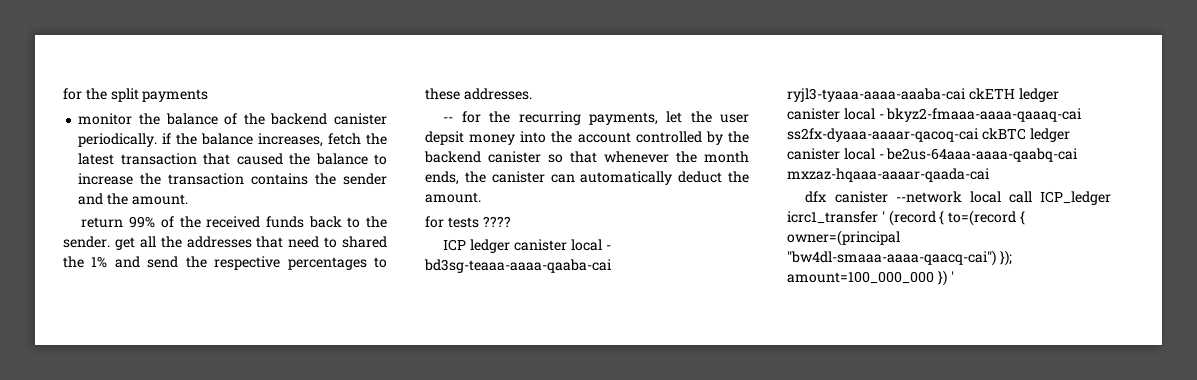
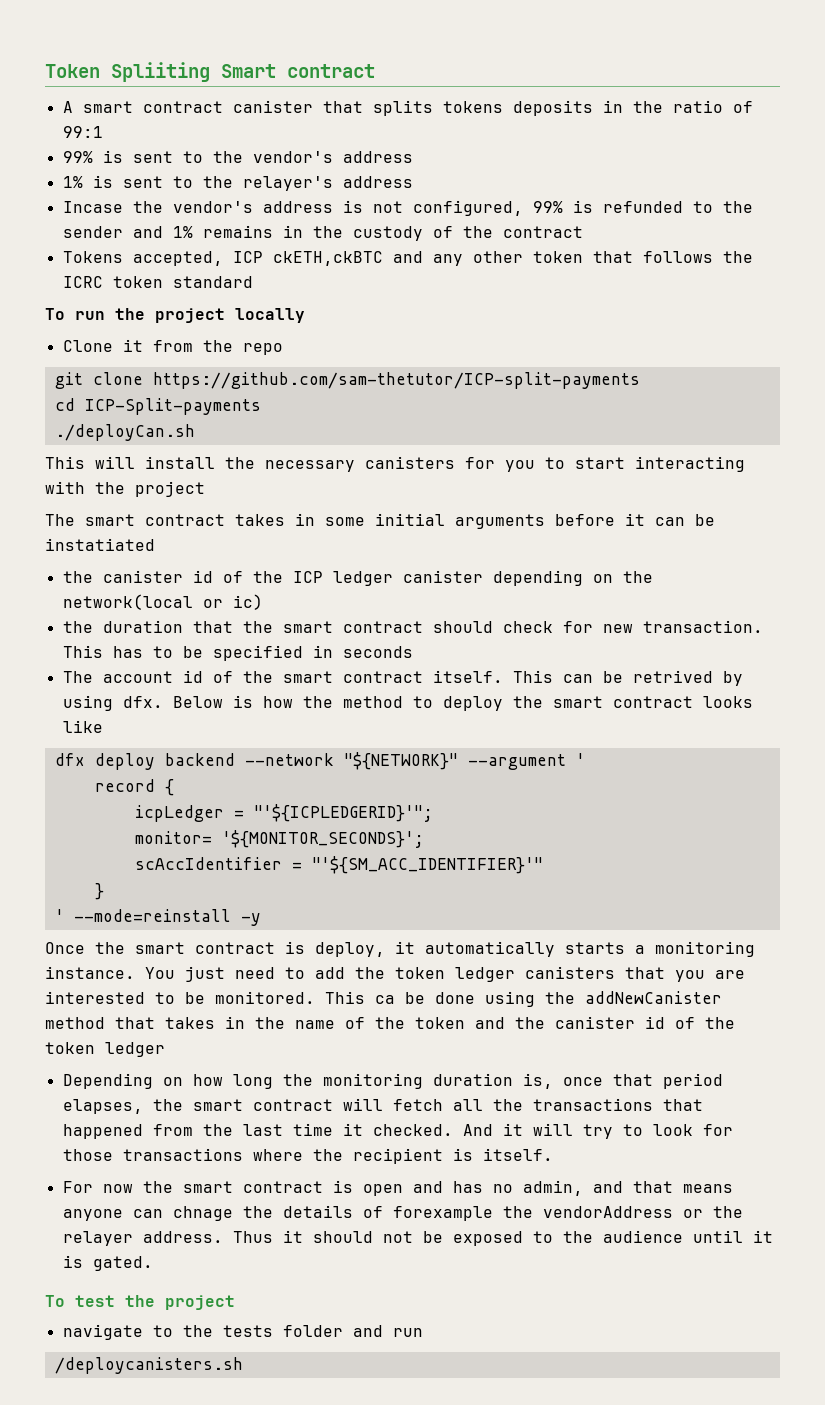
- for the split payments
- monitor the balance of the backend canister periodically. if the balance increases, fetch the latest transaction that caused the balance to increase the transaction contains the sender and the amount.
- return 99% of the received funds back to the sender. get all the addresses that need to shared the 1% and send the respective percentages to these addresses.
- -- for the recurring payments, let the user depsit money into the account controlled by the backend canister so that whenever the month ends, the canister can automatically deduct the amount.
- for tests ????
- ICP ledger canister local - bd3sg-teaaa-aaaa-qaaba-cai ryjl3-tyaaa-aaaa-aaaba-cai ckETH ledger canister local - bkyz2-fmaaa-aaaa-qaaaq-cai ss2fx-dyaaa-aaaar-qacoq-cai ckBTC ledger canister local - be2us-64aaa-aaaa-qaabq-cai mxzaz-hqaaa-aaaar-qaada-cai
- dfx canister --network local call ICP_ledger icrc1_transfer ' (record { to=(record { owner=(principal "bw4dl-smaaa-aaaa-qaacq-cai") }); amount=100_000_000 }) '
+ Token Spliiting Smart contract
+ A smart contract canister that splits tokens deposits in the ratio of 99:1
+ 99% is sent to the vendor's address
+ 1% is sent to the relayer's address
+ Incase the vendor's address is not configured, 99% is refunded to the sender and 1% remains in the custody of the contract
+ Tokens accepted, ICP ckETH,ckBTC and any other token that follows the ICRC token standard
+ To run the project locally
+ Clone it from the repo
+ git clone https://github.com/sam-thetutor/ICP-split-payments
+ cd ICP-Split-payments
+ ./deployCan.sh
+ This will install the necessary canisters for you to start interacting with the project
+ The smart contract takes in some initial arguments before it can be instatiated
+ the canister id of the ICP ledger canister depending on the network(local or ic)
+ the duration that the smart contract should check for new transaction. This has to be specified in seconds
+ The account id of the smart contract itself. This can be retrived by using dfx. Below is how the method to deploy the smart contract looks like
+ dfx deploy backend --network "${NETWORK}" --argument '
+ record {
+ icpLedger = "'${ICPLEDGERID}'";
+ monitor= '${MONITOR_SECONDS}';
+ scAccIdentifier = "'${SM_ACC_IDENTIFIER}'"
+ }
+ ' --mode=reinstall -y
+ Once the smart contract is deploy, it automatically starts a monitoring instance. You just need to add the token ledger canisters that you are interested to be monitored. This ca be done using the addNewCanister method that takes in the name of the token and the canister id of the token ledger
+ Depending on how long the monitoring duration is, once that period elapses, the smart contract will fetch all the transactions that happened from the last time it checked. And it will try to look for those transactions where the recipient is itself.
+ For now the smart contract is open and has no admin, and that means anyone can chnage the details of forexample the vendorAddress or the relayer address. Thus it should not be exposed to the audience until it is gated.
+ To test the project
+ navigate to the tests folder and run
+ /deploycanisters.sh

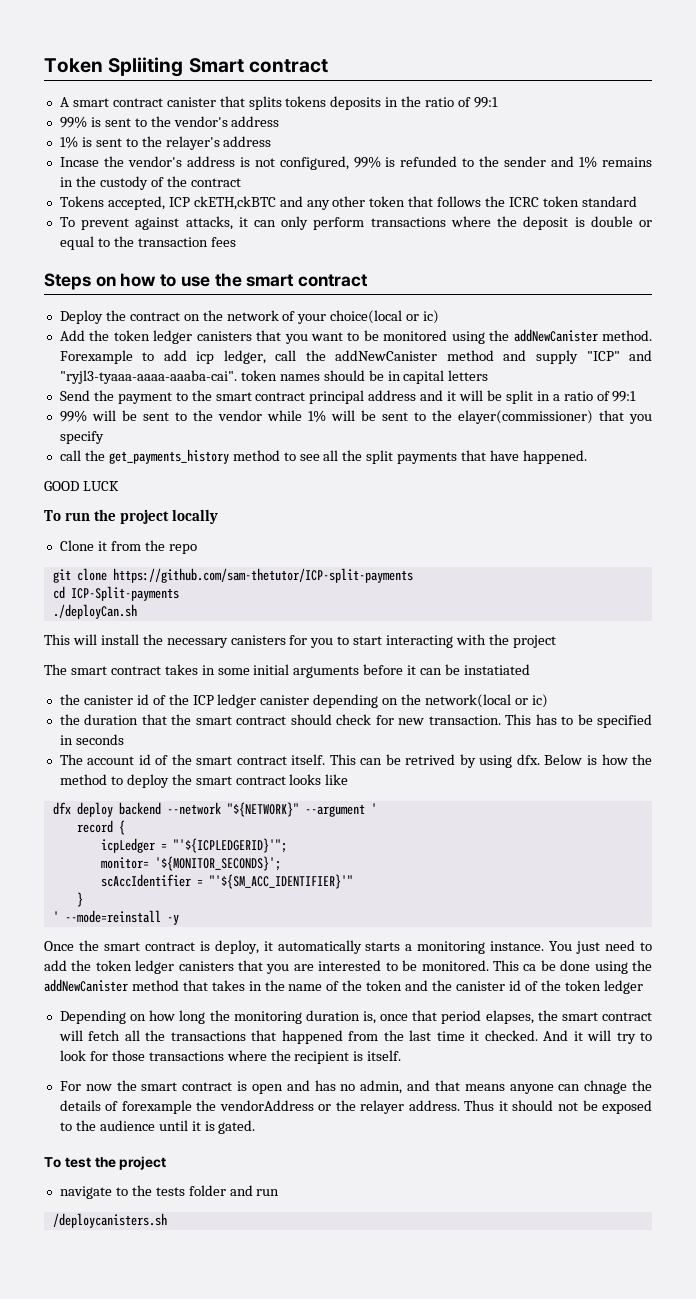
+ To prevent against attacks, it can only perform transactions where the deposit is double or equal to the transaction fees
+ Steps on how to use the smart contract
+ Deploy the contract on the network of your choice(local or ic)
+ Add the token ledger canisters that you want to be monitored using the addNewCanister method. Forexample to add icp ledger, call the addNewCanister method and supply "ICP" and "ryjl3-tyaaa-aaaa-aaaba-cai". token names should be in capital letters
+ Send the payment to the smart contract principal address and it will be split in a ratio of 99:1
+ 99% will be sent to the vendor while 1% will be sent to the elayer(commissioner) that you specify
+ call the get_payments_history method to see all the split payments that have happened.
+ GOOD LUCK

